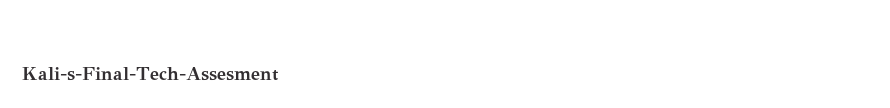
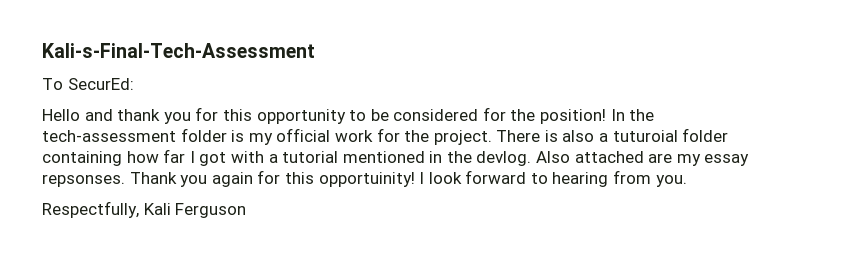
- Kali-s-Final-Tech-Assesment
+ Kali-s-Final-Tech-Assessment
+ To SecurEd:
+ Hello and thank you for this opportunity to be considered for the position! In the tech-assessment folder is my official work for the project. There is also a tuturoial folder containing how far I got with a tutorial mentioned in the devlog. Also attached are my essay repsonses. Thank you again for this opportuinity! I look forward to hearing from you.
+ Respectfully, Kali Ferguson

